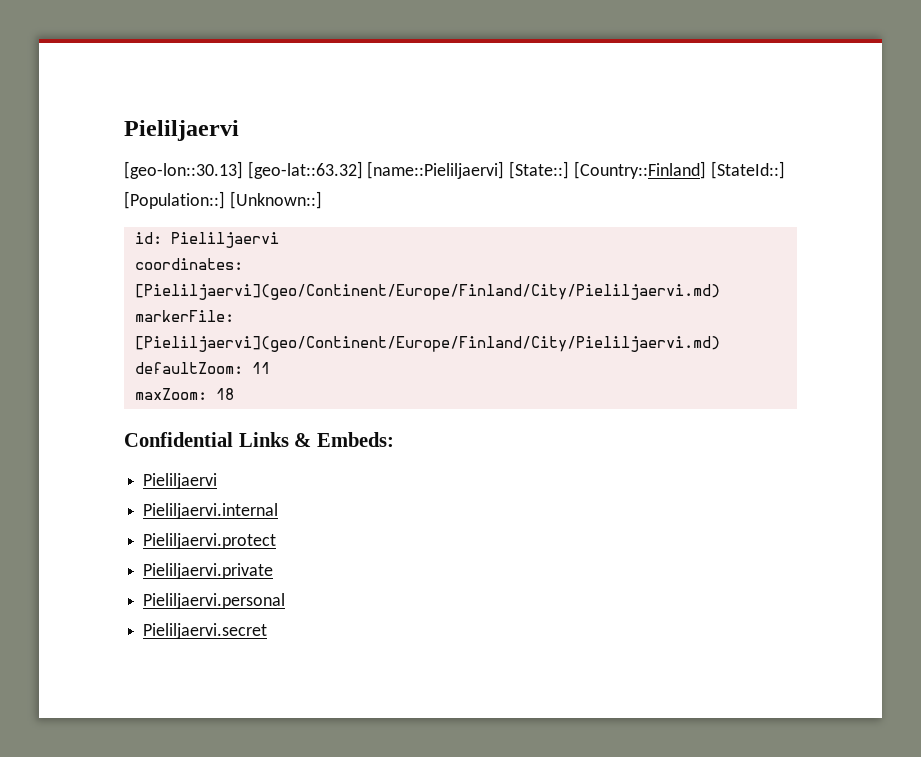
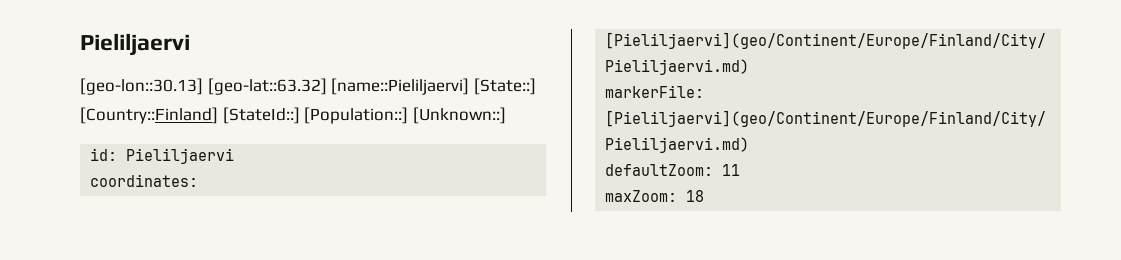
- Confidential Links & Embeds:
- Pieliljaervi
- Pieliljaervi.internal
- Pieliljaervi.protect
- Pieliljaervi.private
- Pieliljaervi.personal
- Pieliljaervi.secret

